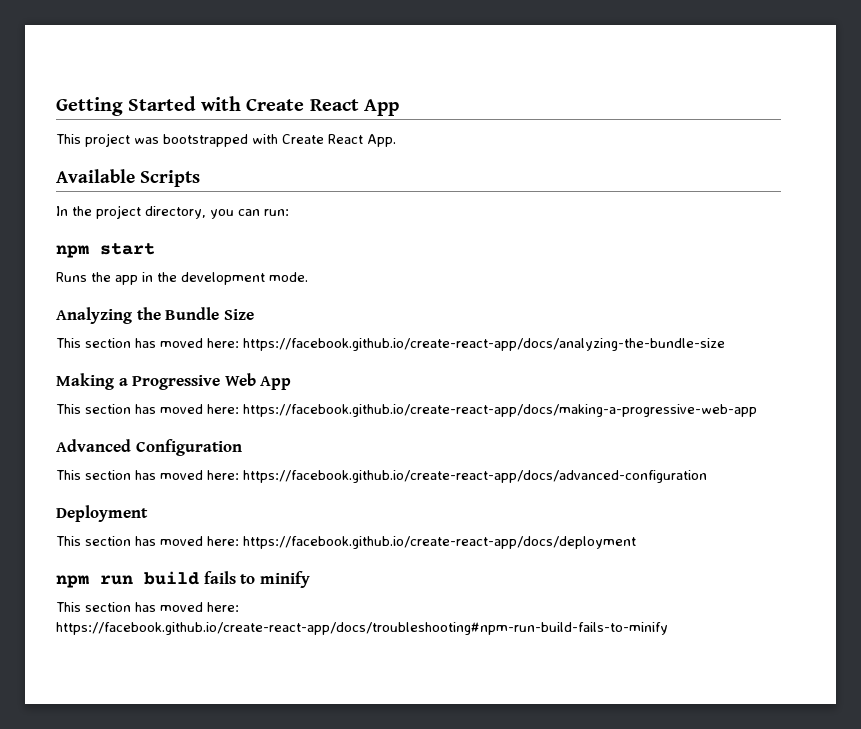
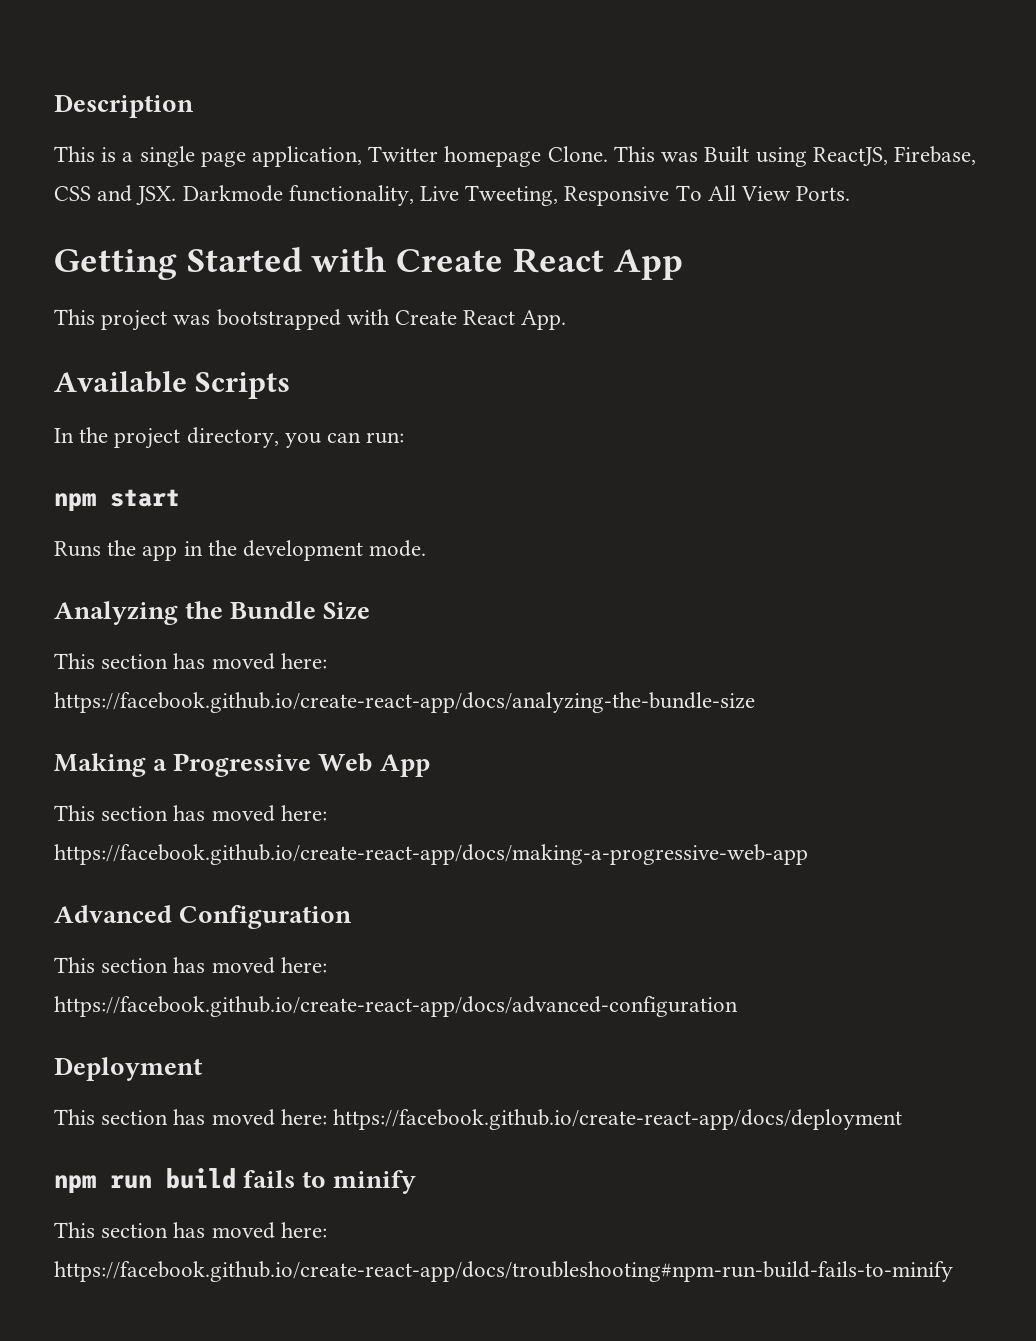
+ Description
+ This is a single page application, Twitter homepage Clone. This was Built using ReactJS, Firebase, CSS and JSX. Darkmode functionality, Live Tweeting, Responsive To All View Ports.

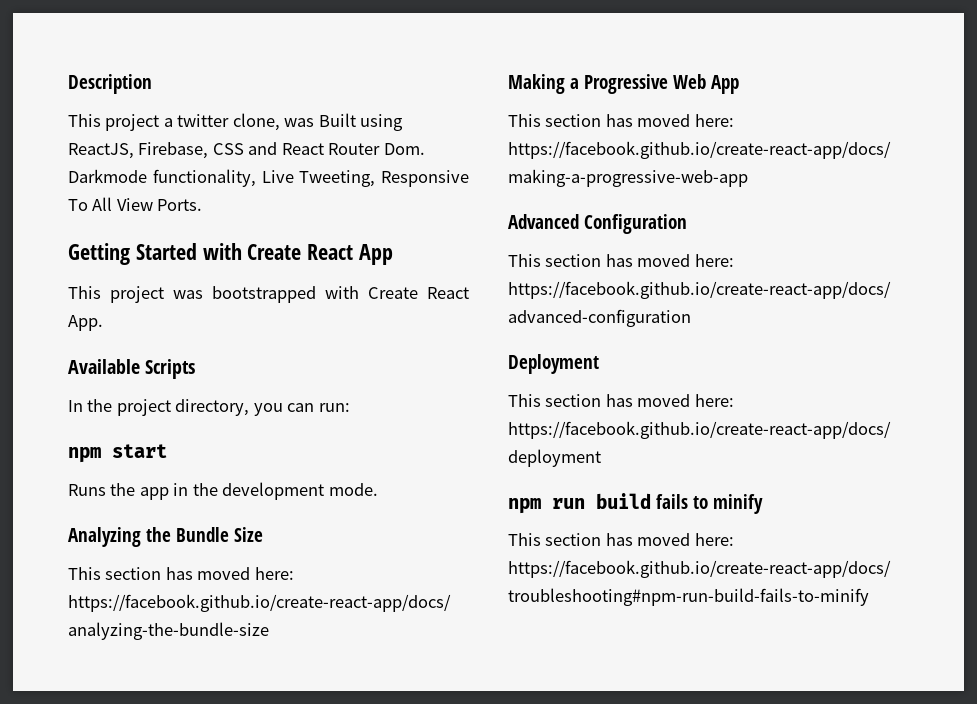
- This is a single page application, Twitter homepage Clone. This was Built using ReactJS, Firebase, CSS and JSX. Darkmode functionality, Live Tweeting, Responsive To All View Ports.
+ This project a twitter clone, was Built using ReactJS, Firebase, CSS and React Router Dom. Darkmode functionality, Live Tweeting, Responsive To All View Ports.

